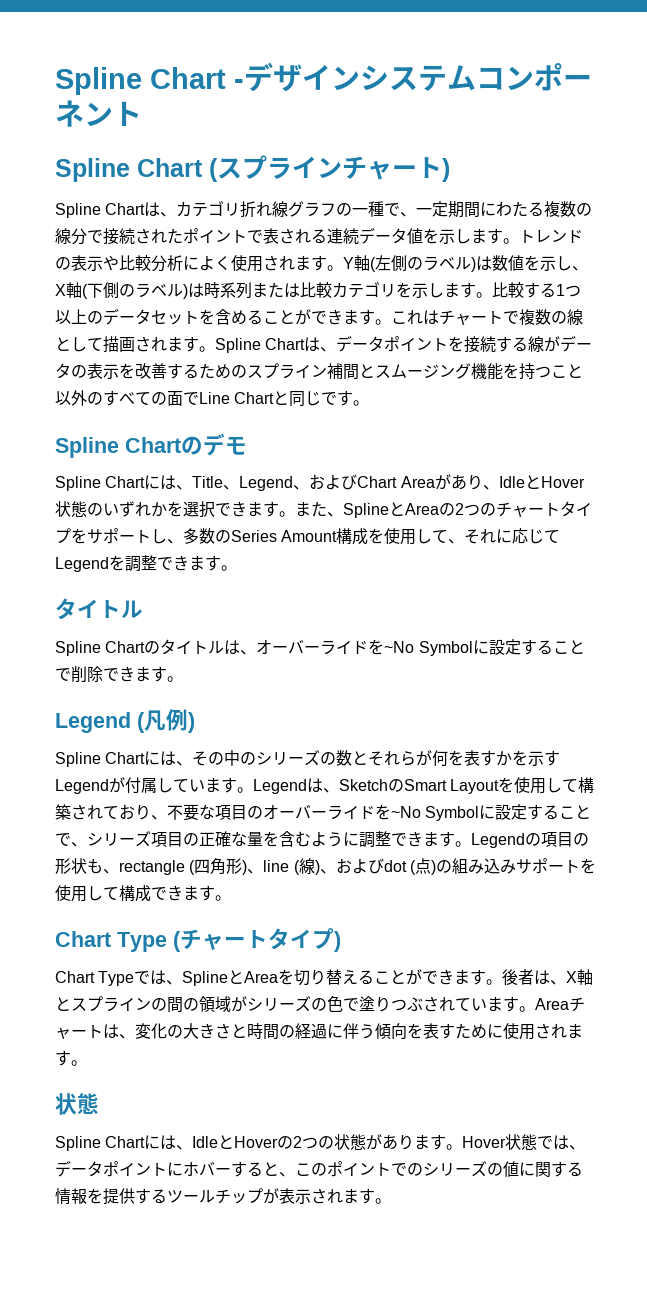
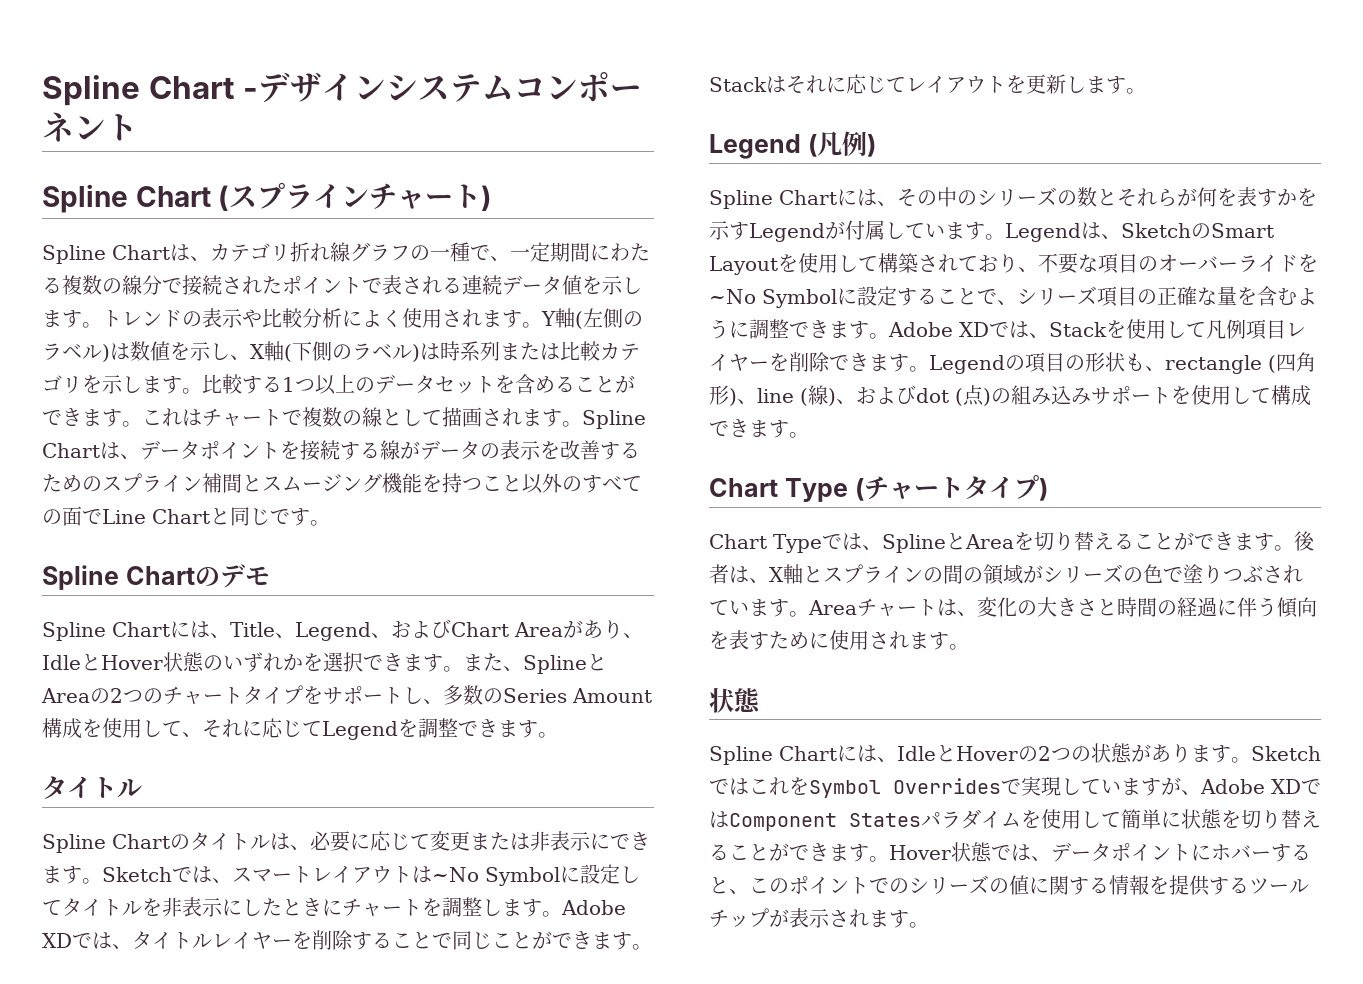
- Spline Chartのタイトルは、オーバーライドを~No Symbolに設定することで削除できます。
+ Spline Chartのタイトルは、必要に応じて変更または非表示にできます。Sketchでは、スマートレイアウトは~No Symbolに設定してタイトルを非表示にしたときにチャートを調整します。Adobe XDでは、タイトルレイヤーを削除することで同じことができます。Stackはそれに応じてレイアウトを更新します。
+ Adobe XDでは、Stackを使用して凡例項目レイヤーを削除できます。
+ SketchではこれをSymbol Overridesで実現していますが、Adobe XDではComponent Statesパラダイムを使用して簡単に状態を切り替えることができます。

